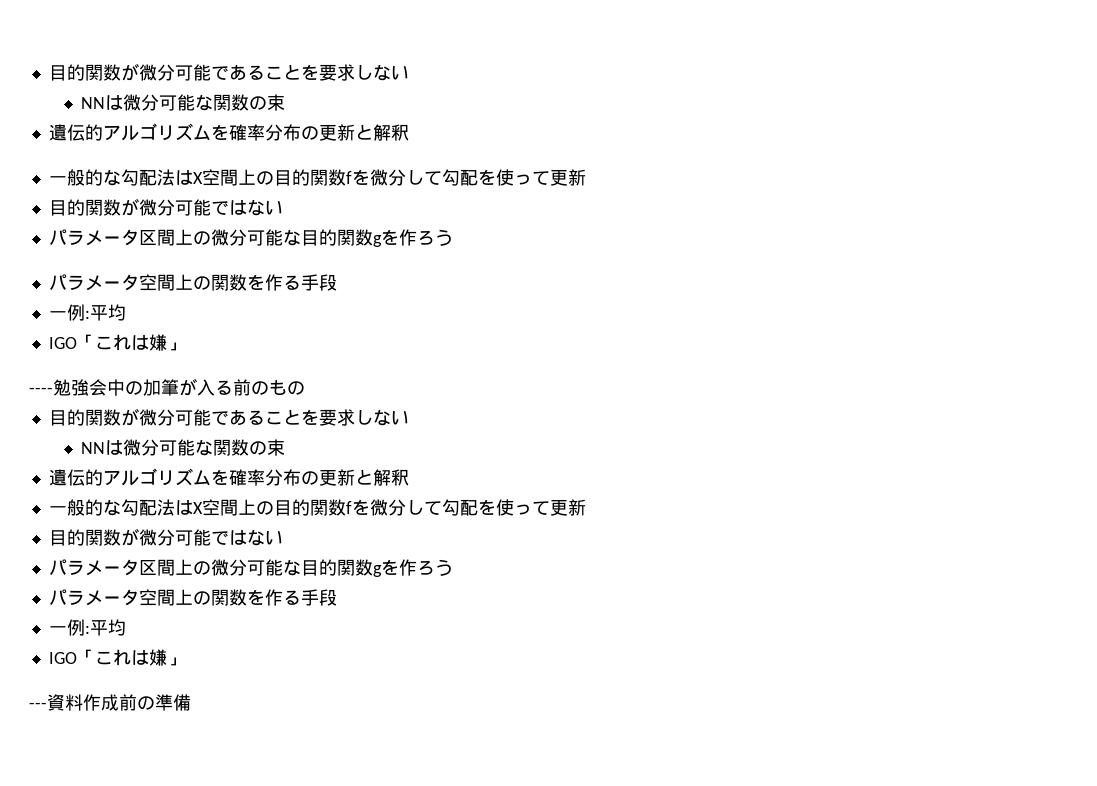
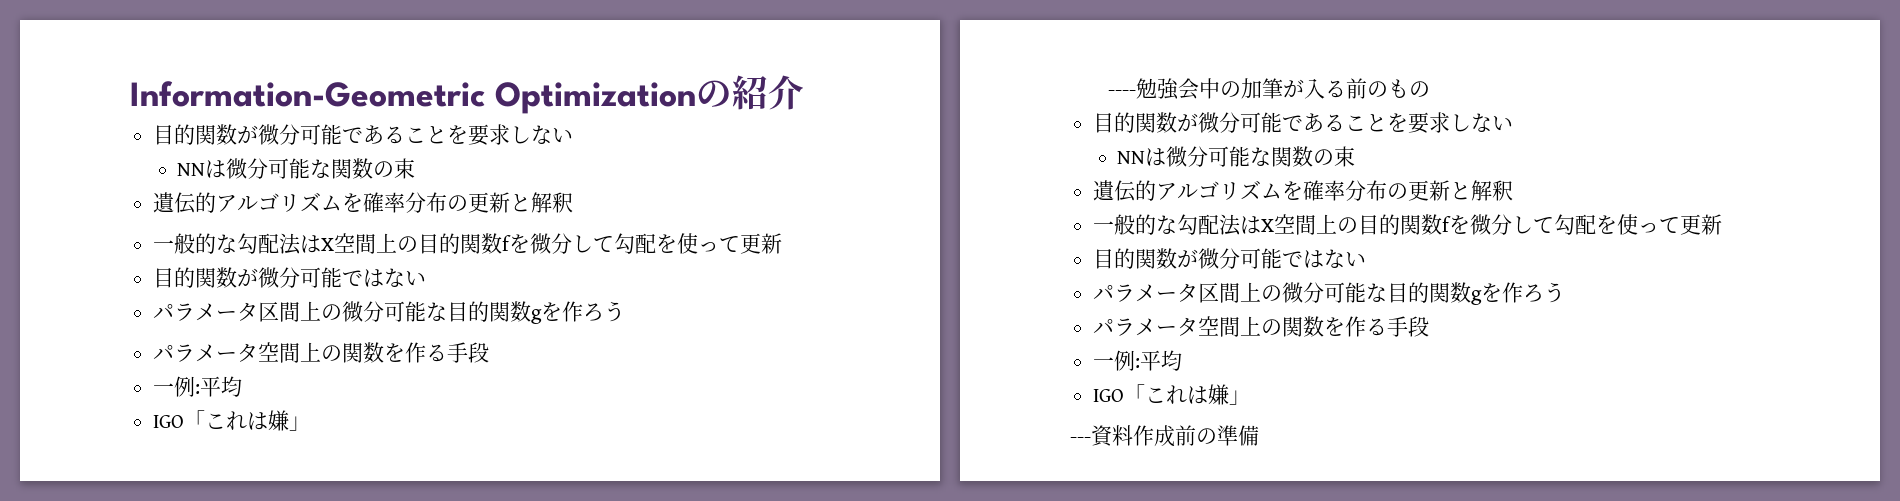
+ Information-Geometric Optimizationの紹介

